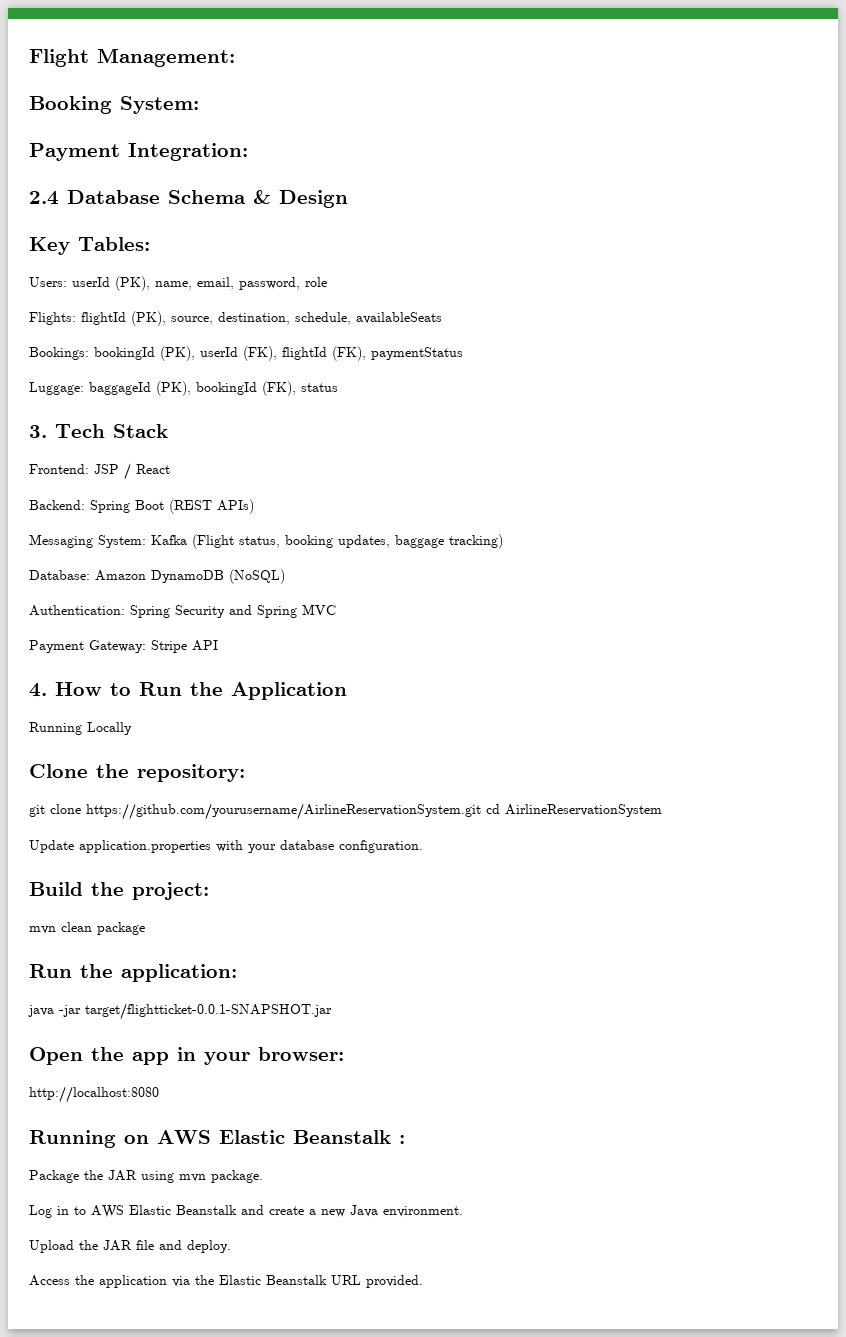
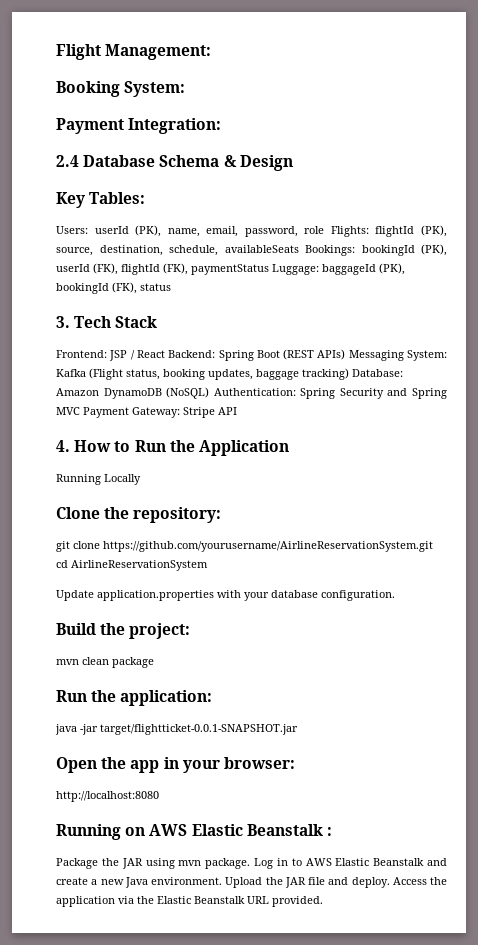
- Users: userId (PK), name, email, password, role
- Flights: flightId (PK), source, destination, schedule, availableSeats
- Bookings: bookingId (PK), userId (FK), flightId (FK), paymentStatus
- Luggage: baggageId (PK), bookingId (FK), status
+ Users: userId (PK), name, email, password, role Flights: flightId (PK), source, destination, schedule, availableSeats Bookings: bookingId (PK), userId (FK), flightId (FK), paymentStatus Luggage: baggageId (PK), bookingId (FK), status
- Frontend: JSP / React
- Backend: Spring Boot (REST APIs)
- Messaging System: Kafka (Flight status, booking updates, baggage tracking)
- Database: Amazon DynamoDB (NoSQL)
- Authentication: Spring Security and Spring MVC
- Payment Gateway: Stripe API
+ Frontend: JSP / React Backend: Spring Boot (REST APIs) Messaging System: Kafka (Flight status, booking updates, baggage tracking) Database: Amazon DynamoDB (NoSQL) Authentication: Spring Security and Spring MVC Payment Gateway: Stripe API
- Package the JAR using mvn package.
- Log in to AWS Elastic Beanstalk and create a new Java environment.
- Upload the JAR file and deploy.
- Access the application via the Elastic Beanstalk URL provided.
+ Package the JAR using mvn package. Log in to AWS Elastic Beanstalk and create a new Java environment. Upload the JAR file and deploy. Access the application via the Elastic Beanstalk URL provided.

